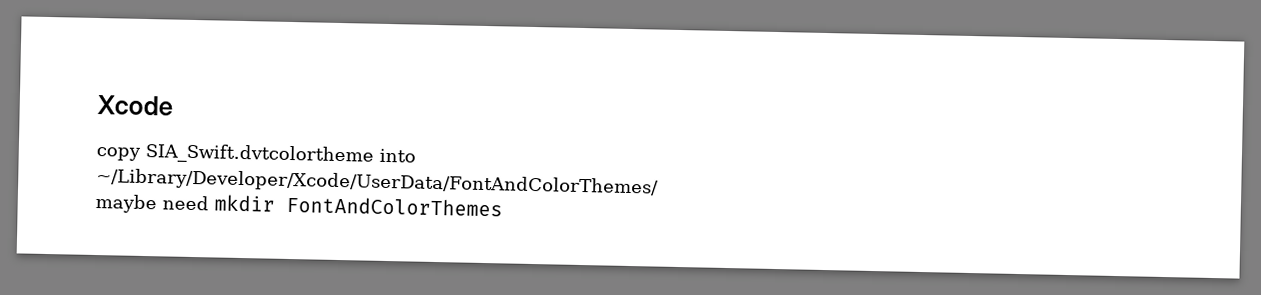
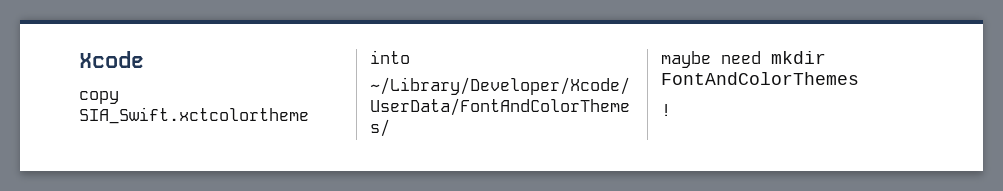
- copy SIA_Swift.dvtcolortheme into
+ copy SIA_Swift.xctcolortheme into
+ !

